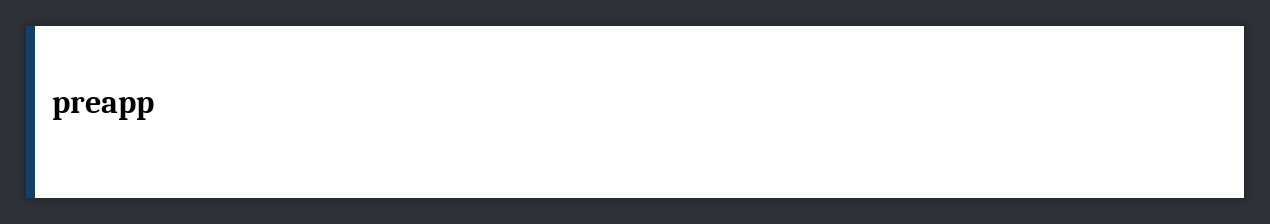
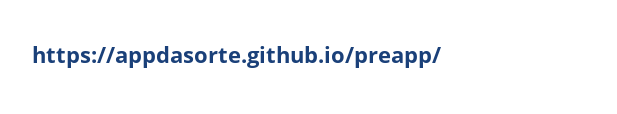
- preapp
+ https://appdasorte.github.io/preapp/

